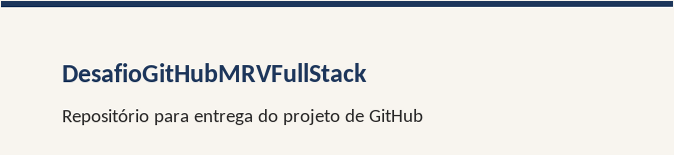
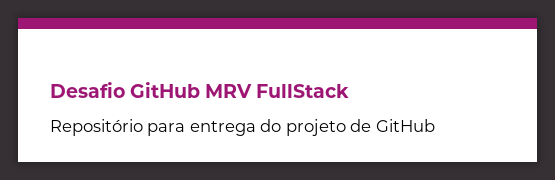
- DesafioGitHubMRVFullStack
+ Desafio GitHub MRV FullStack

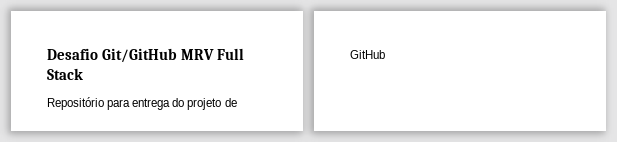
- Desafio GitHub MRV FullStack
+ Desafio Git/GitHub MRV Full Stack

